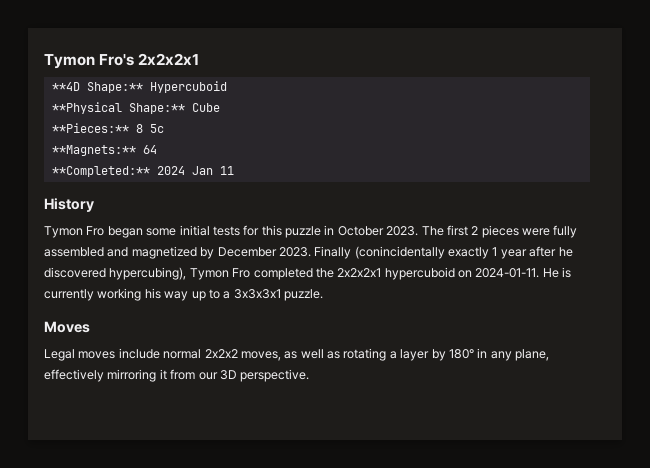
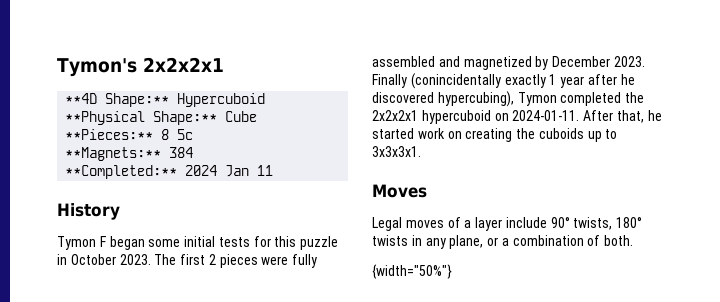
- Tymon Fro's 2x2x2x1
+ Tymon's 2x2x2x1
- **Magnets:** 64
+ **Magnets:** 384
- Tymon Fro began some initial tests for this puzzle in October 2023.
+ Tymon F began some initial tests for this puzzle in October 2023.
- Finally (conincidentally exactly 1 year after he discovered hypercubing), Tymon Fro completed the 2x2x2x1 hypercuboid on 2024-01-11.
+ Finally (conincidentally exactly 1 year after he discovered hypercubing), Tymon completed the 2x2x2x1 hypercuboid on 2024-01-11.
- He is currently working his way up to a 3x3x3x1 puzzle.
+ After that, he started work on creating the cuboids up to 3x3x3x1.
  Moves
- Legal moves include normal 2x2x2 moves, as well as rotating a layer by 180° in any plane, effectively mirroring it from our 3D perspective.
+ Legal moves of a layer include 90° twists, 180° twists in any plane, or a combination of both.
+ {width="50%"}

